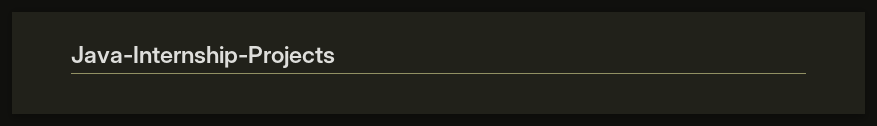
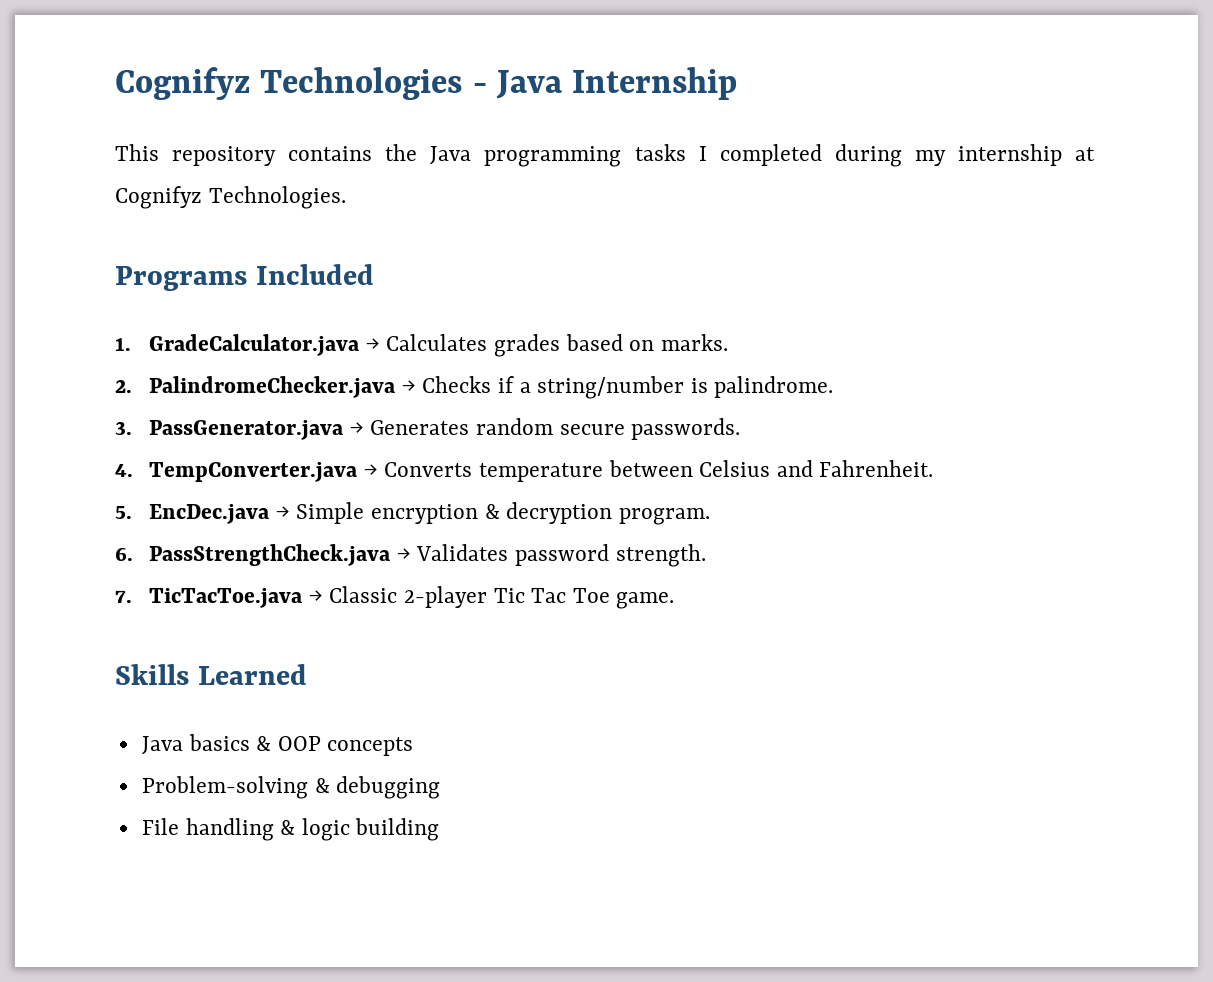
- Java-Internship-Projects
+ Cognifyz Technologies - Java Internship
+ This repository contains the Java programming tasks I completed during my internship at Cognifyz Technologies.
+ Programs Included
+ 1. GradeCalculator.java → Calculates grades based on marks.
+ 2. PalindromeChecker.java → Checks if a string/number is palindrome.
+ 3. PassGenerator.java → Generates random secure passwords.
+ 4. TempConverter.java → Converts temperature between Celsius and Fahrenheit.
+ 5. EncDec.java → Simple encryption & decryption program.
+ 6. PassStrengthCheck.java → Validates password strength.
+ 7. TicTacToe.java → Classic 2-player Tic Tac Toe game.
+ Skills Learned
+ Java basics & OOP concepts
+ Problem-solving & debugging
+ File handling & logic building

